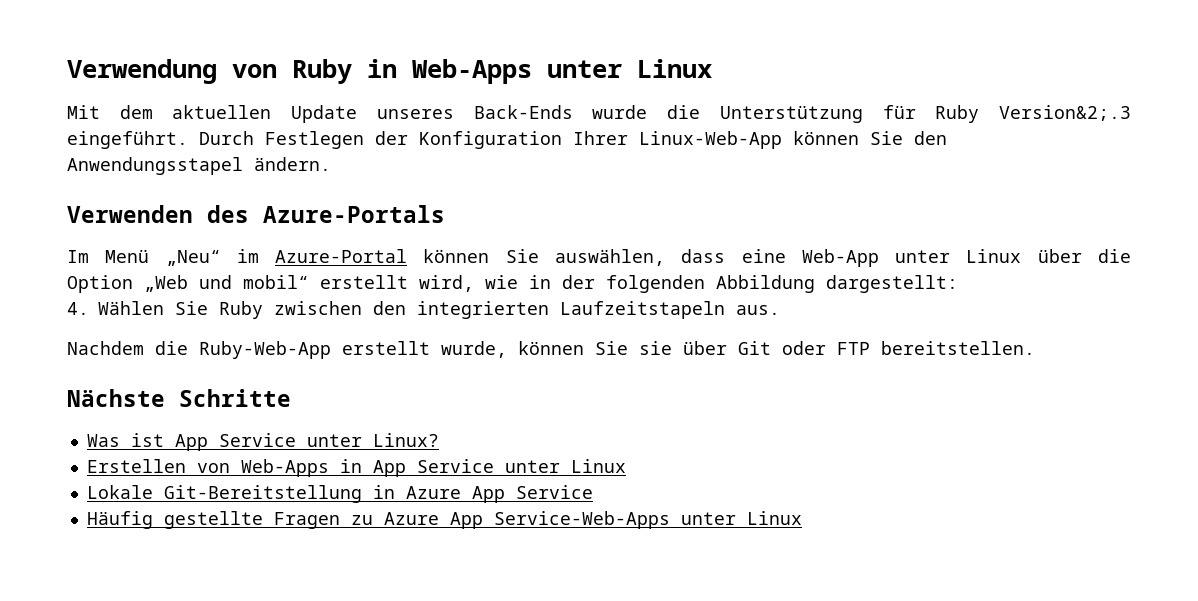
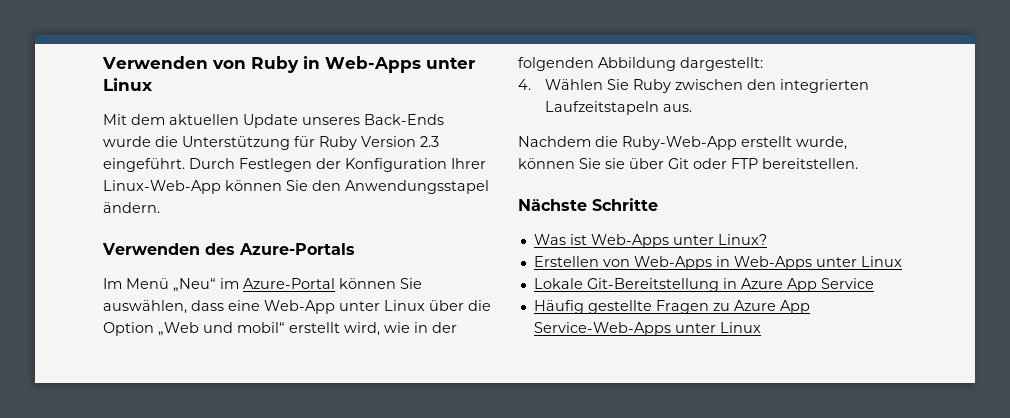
- Verwendung von Ruby in Web-Apps unter Linux
+ Verwenden von Ruby in Web-Apps unter Linux
- Mit dem aktuellen Update unseres Back-Ends wurde die Unterstützung für Ruby Version&2;.3 eingeführt.
+ Mit dem aktuellen Update unseres Back-Ends wurde die Unterstützung für Ruby Version 2.3 eingeführt.
- Was ist App Service unter Linux?
+ Was ist Web-Apps unter Linux?
- Erstellen von Web-Apps in App Service unter Linux
+ Erstellen von Web-Apps in Web-Apps unter Linux

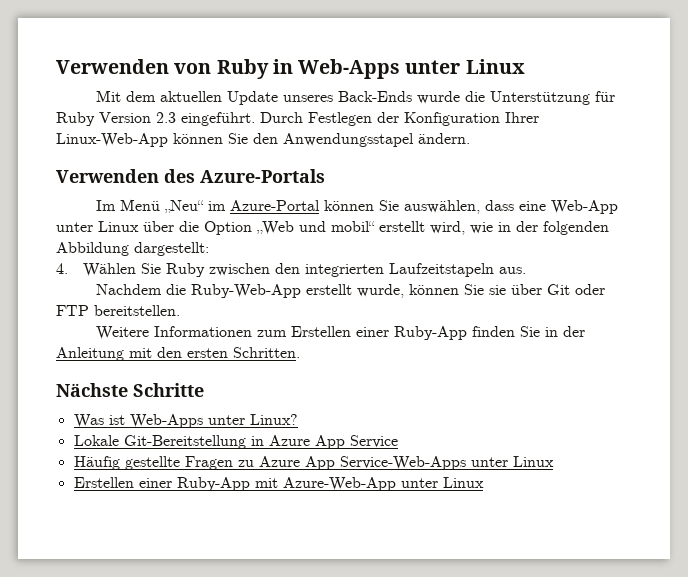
+ Weitere Informationen zum Erstellen einer Ruby-App finden Sie in der Anleitung mit den ersten Schritten.
- Erstellen von Web-Apps in Web-Apps unter Linux
+ Erstellen einer Ruby-App mit Azure-Web-App unter Linux

